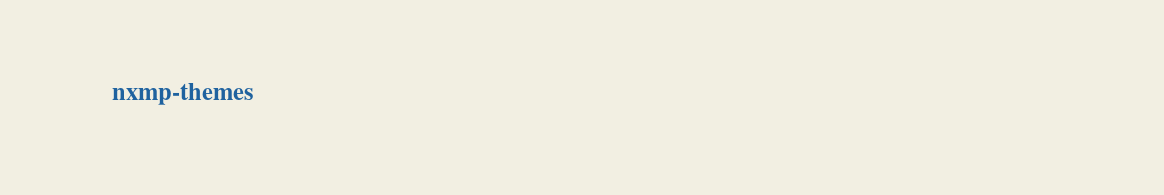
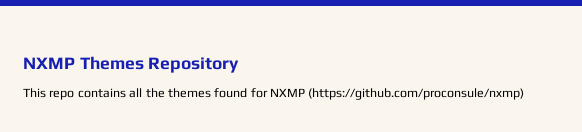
- nxmp-themes
+ NXMP Themes Repository
+ This repo contains all the themes found for NXMP (https://github.com/proconsule/nxmp)

